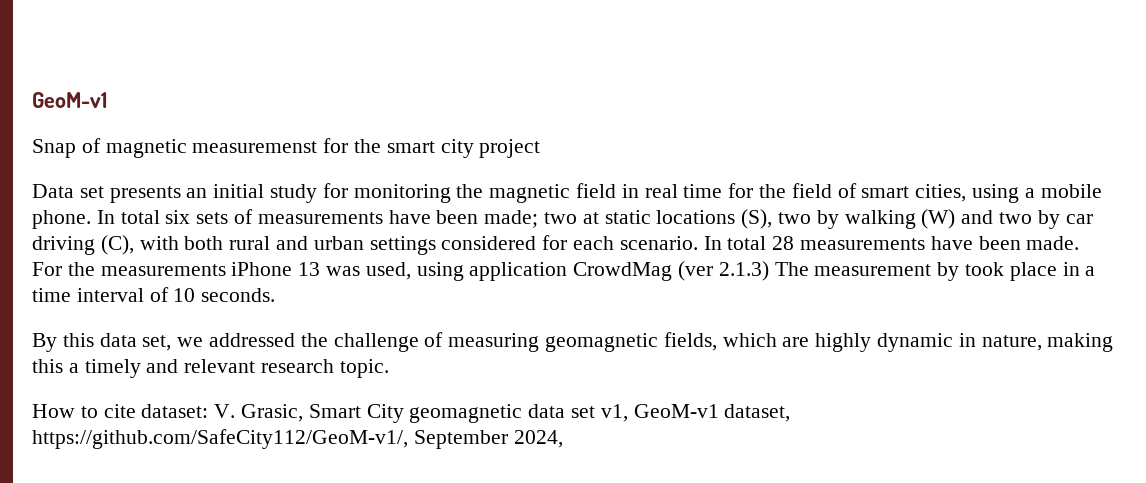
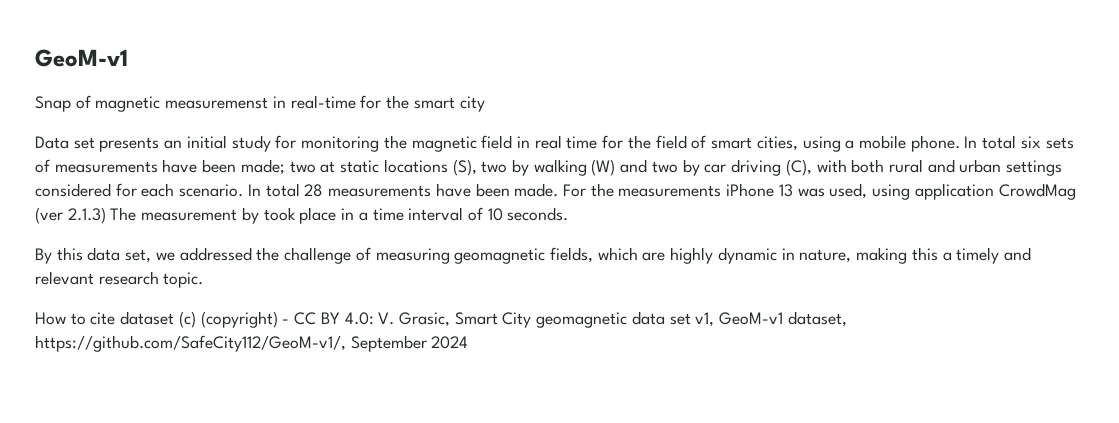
- Snap of magnetic measuremenst for the smart city project
+ Snap of magnetic measuremenst in real-time for the smart city
- How to cite dataset: V. Grasic, Smart City geomagnetic data set v1, GeoM-v1 dataset, https://github.com/SafeCity112/GeoM-v1/, September 2024,
+ How to cite dataset (c) (copyright) - CC BY 4.0: V. Grasic, Smart City geomagnetic data set v1, GeoM-v1 dataset, https://github.com/SafeCity112/GeoM-v1/, September 2024

